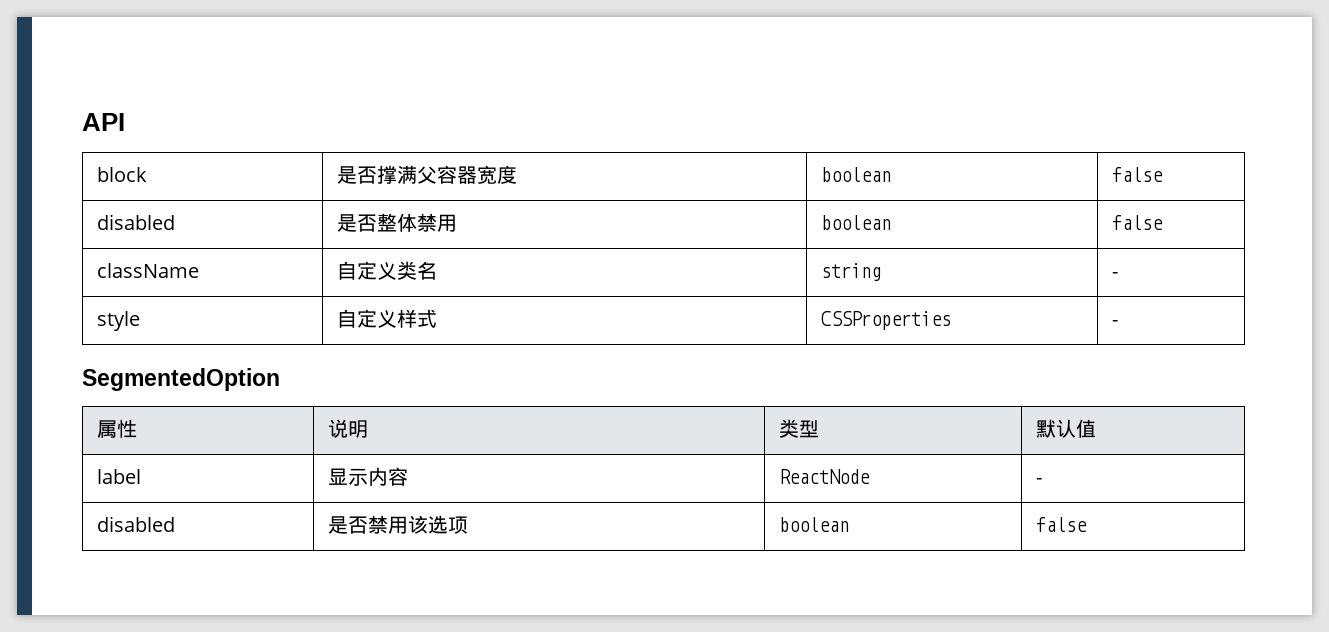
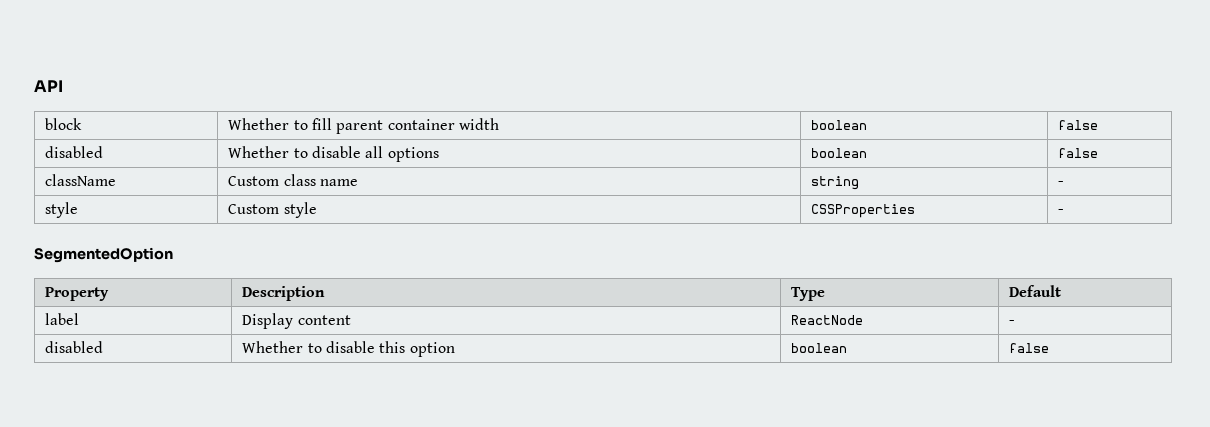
- block | 是否撑满父容器宽度 | boolean | false
- disabled | 是否整体禁用 | boolean | false
+ block | Whether to fill parent container width | boolean | false
+ disabled | Whether to disable all options | boolean | false
- className | 自定义类名 | string | -
+ className | Custom class name | string | -
- style | 自定义样式 | CSSProperties | -
+ style | Custom style | CSSProperties | -
- 属性 | 说明 | 类型 | 默认值
+ Property | Description | Type | Default
- label | 显示内容 | ReactNode | -
+ label | Display content | ReactNode | -
- disabled | 是否禁用该选项 | boolean | false
+ disabled | Whether to disable this option | boolean | false

